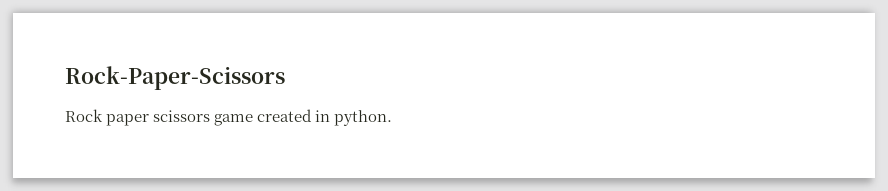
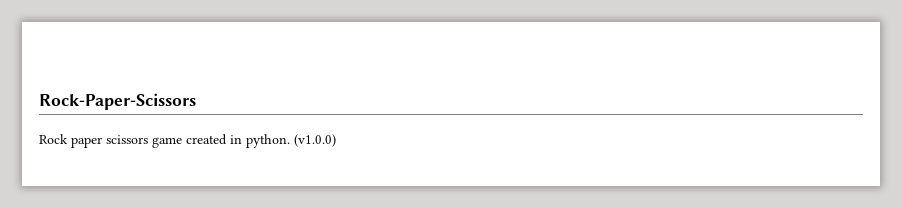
+ (v1.0.0)

